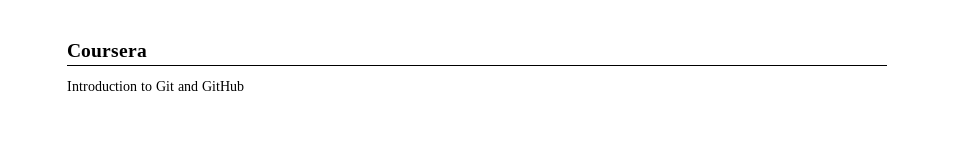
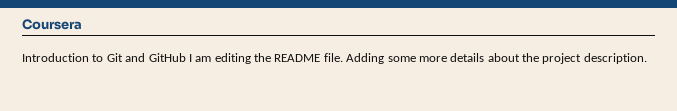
- Introduction to Git and GitHub
+ Introduction to Git and GitHub I am editing the README file. Adding some more details about the project description.

